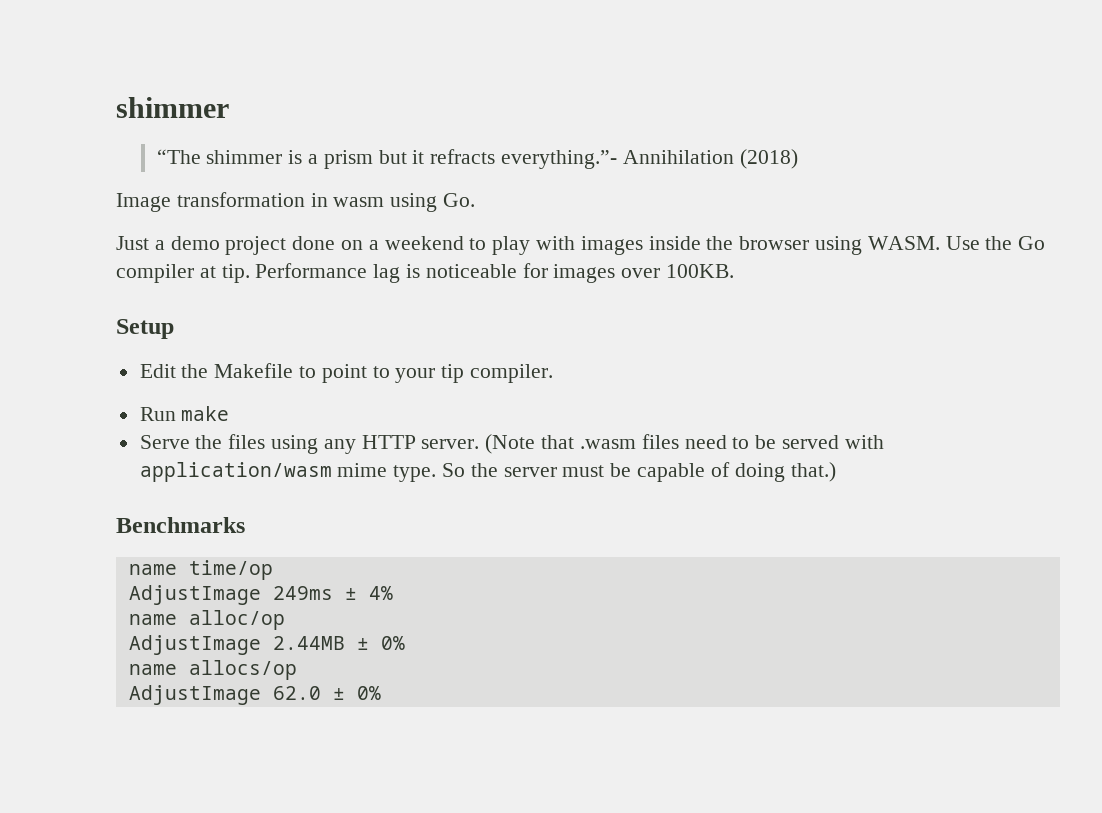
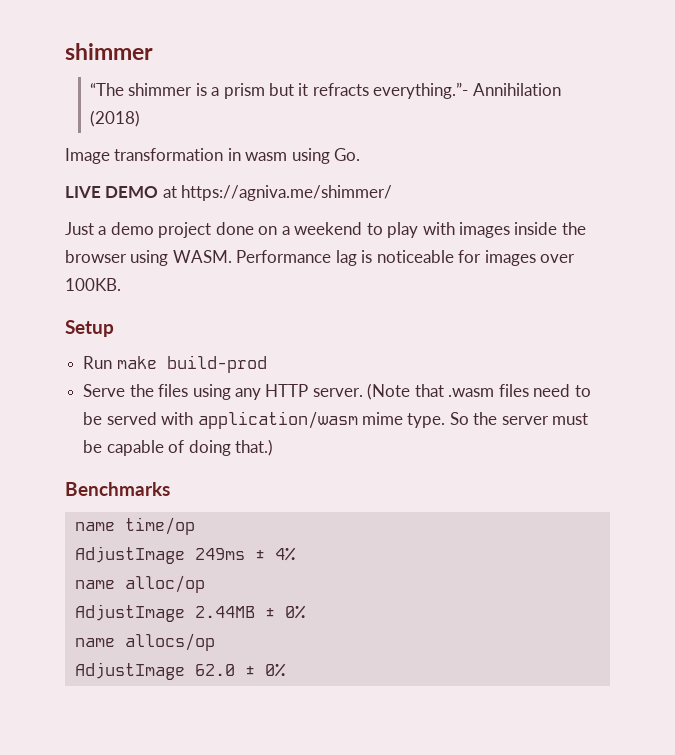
+ LIVE DEMO at https://agniva.me/shimmer/
- Use the Go compiler at tip.
- Edit the Makefile to point to your tip compiler.
- Run make
+ Run make build-prod

